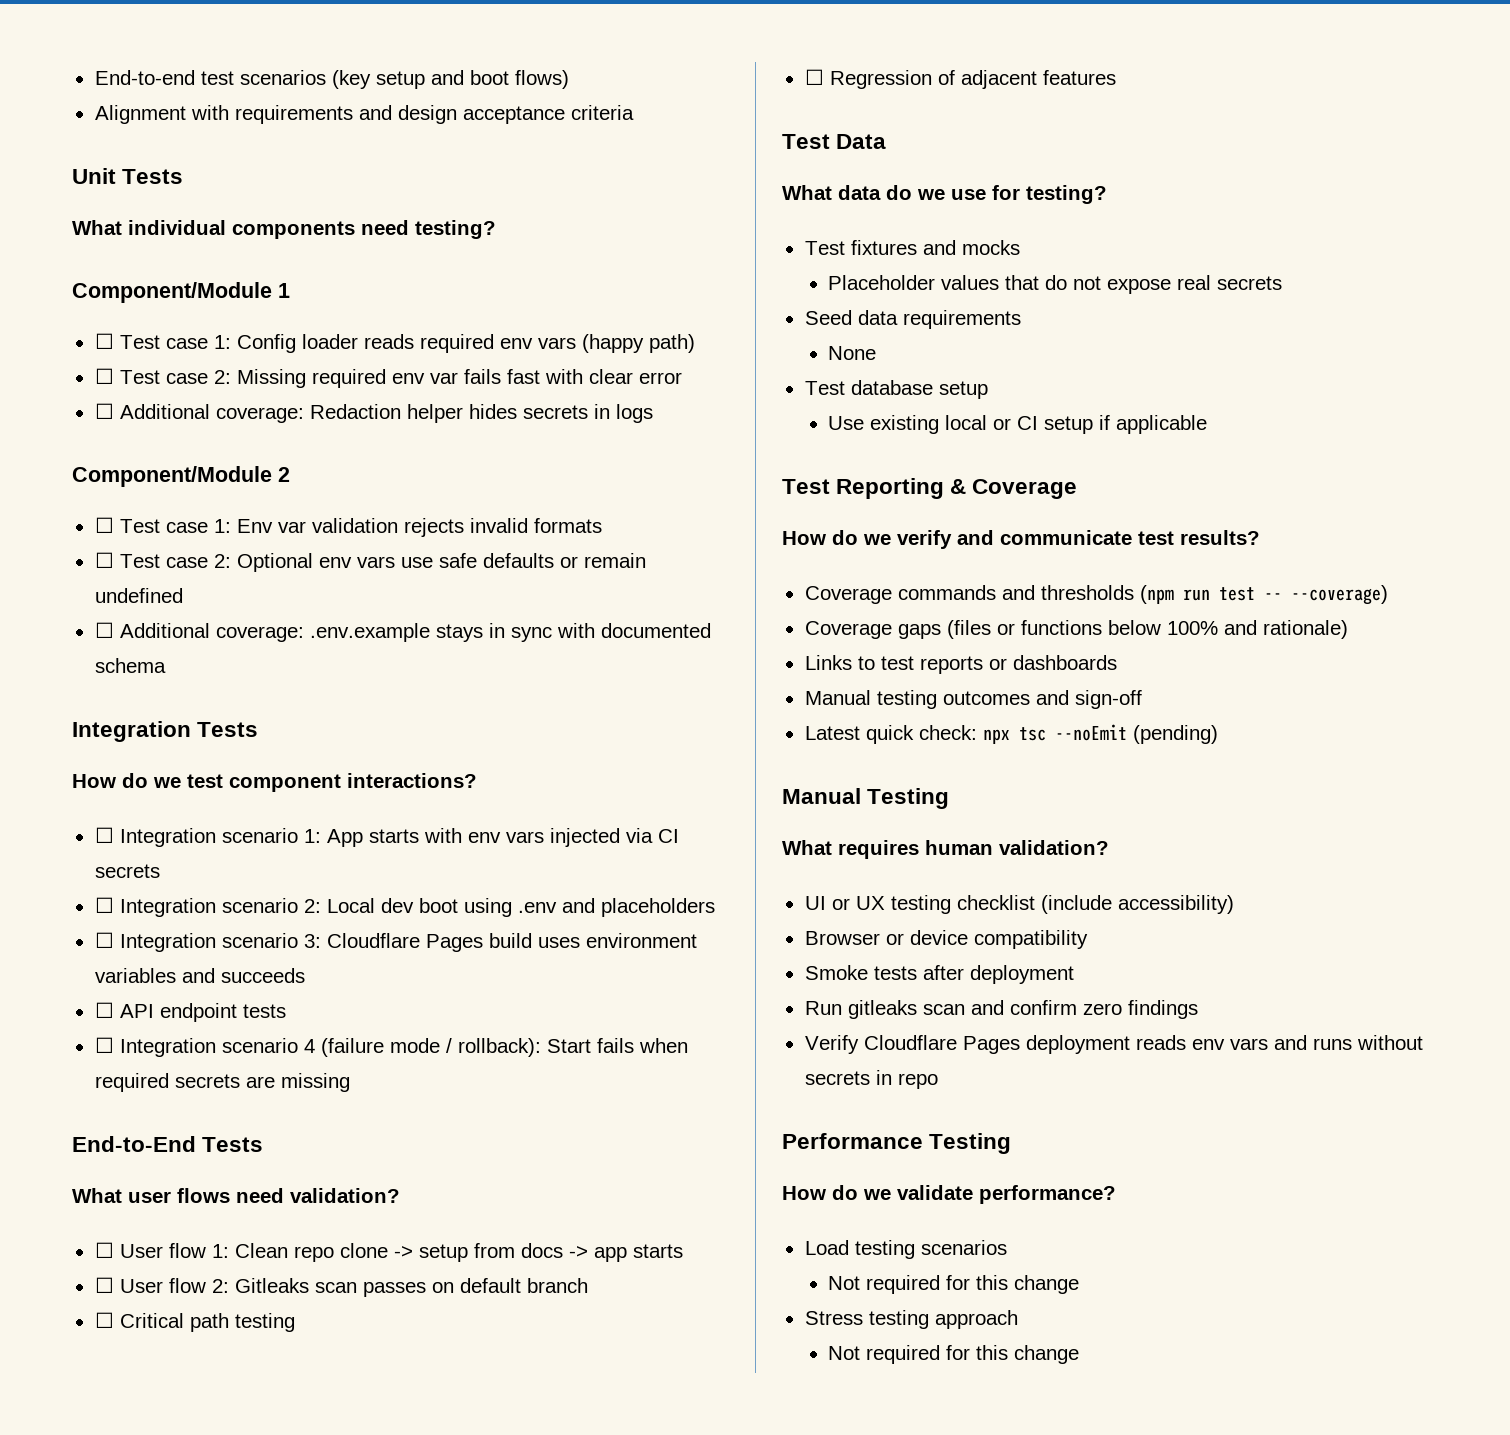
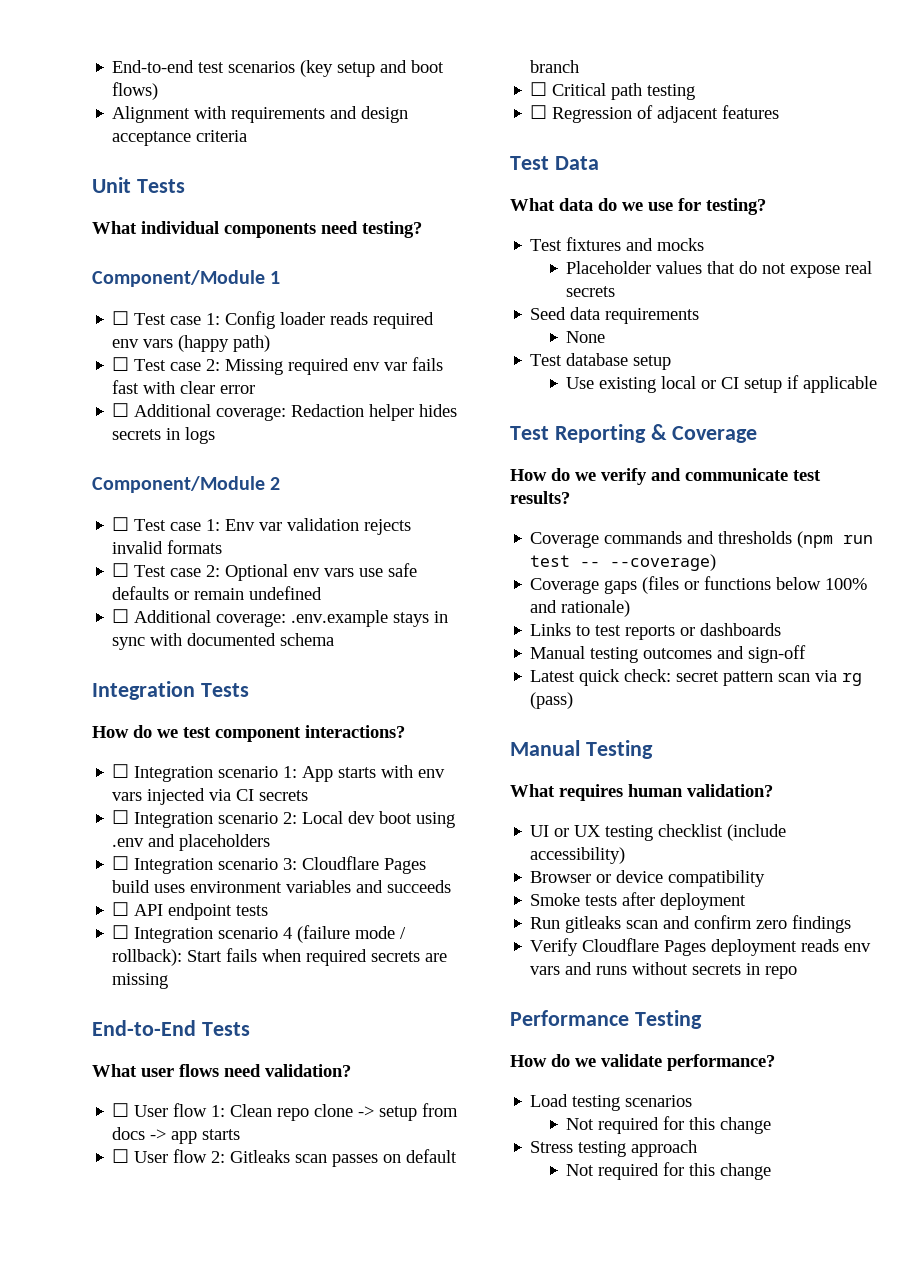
- Latest quick check: npx tsc --noEmit (pending)
+ Latest quick check: secret pattern scan via rg (pass)

